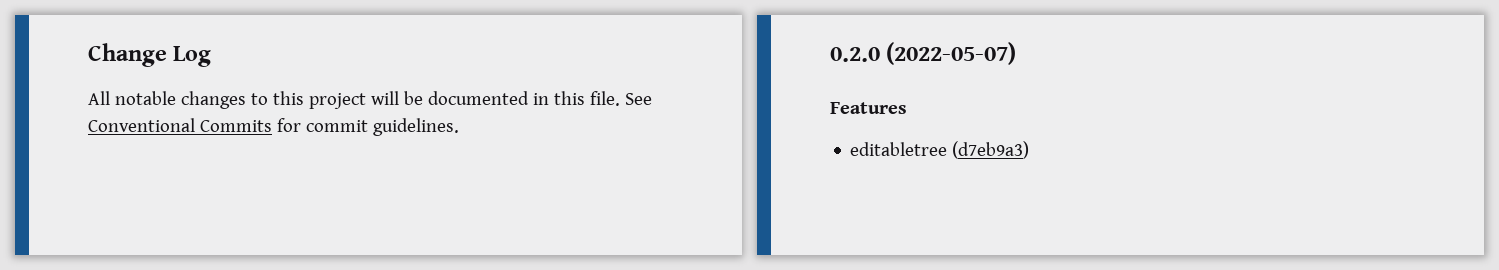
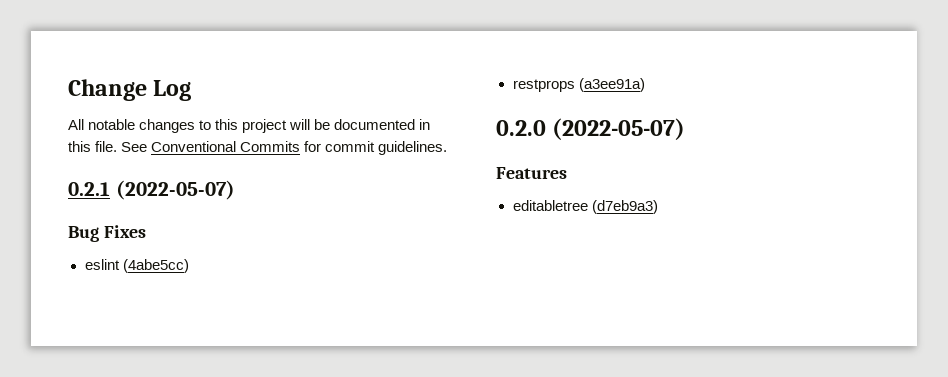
+ 0.2.1 (2022-05-07)
+ Bug Fixes
+ eslint (4abe5cc)
+ restprops (a3ee91a)

